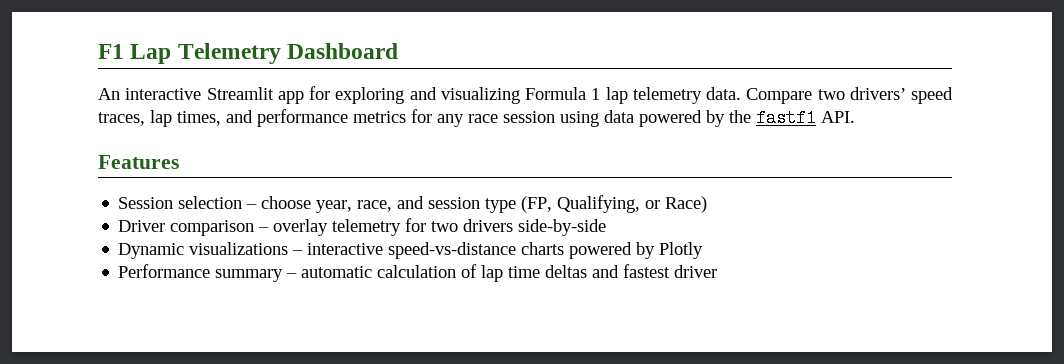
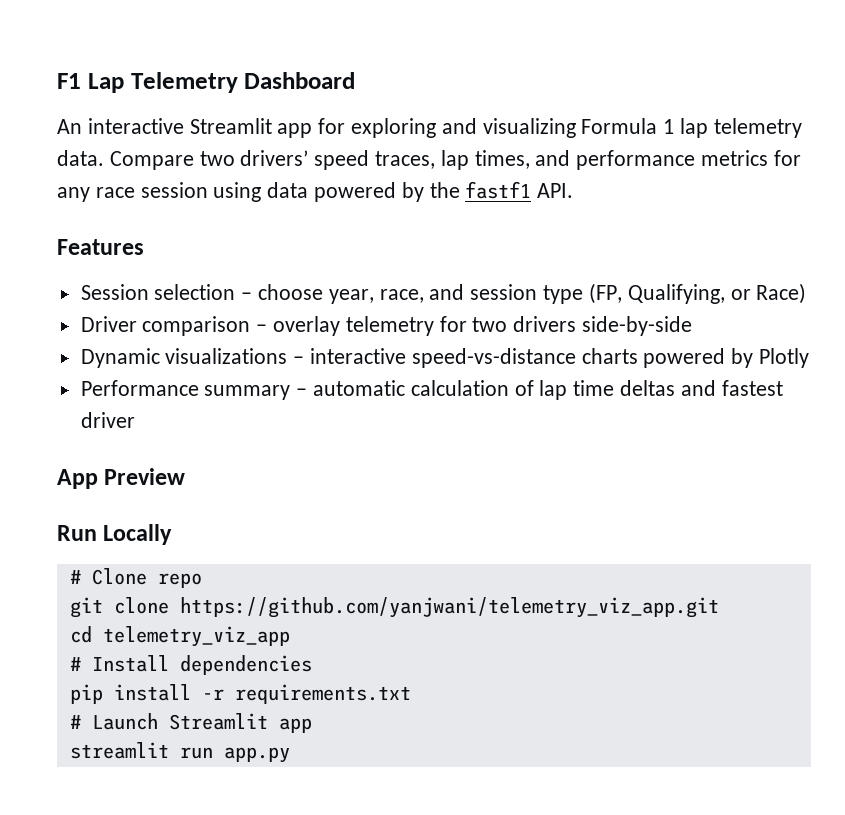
+ App Preview
+ Run Locally
+ # Clone repo
+ git clone https://github.com/yanjwani/telemetry_viz_app.git
+ cd telemetry_viz_app
+ # Install dependencies
+ pip install -r requirements.txt
+ # Launch Streamlit app
+ streamlit run app.py

